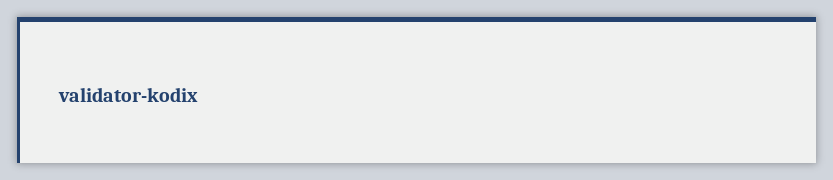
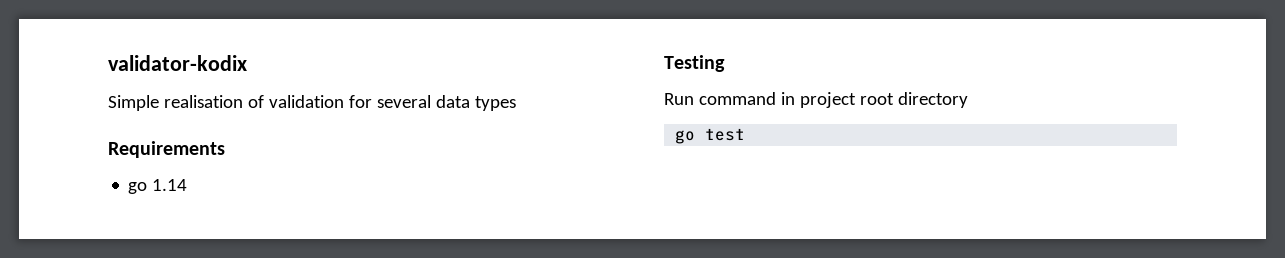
+ Simple realisation of validation for several data types
+ Requirements
+ go 1.14
+ Testing
+ Run command in project root directory
+ go test

